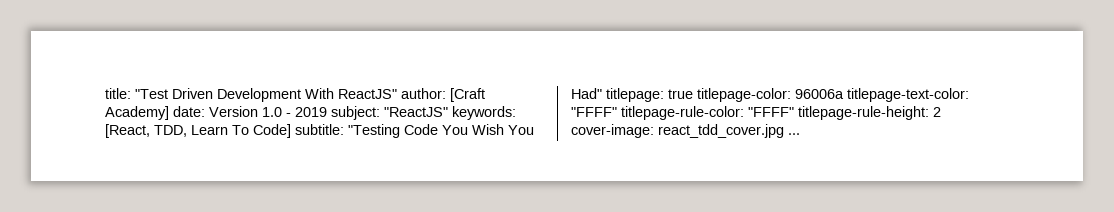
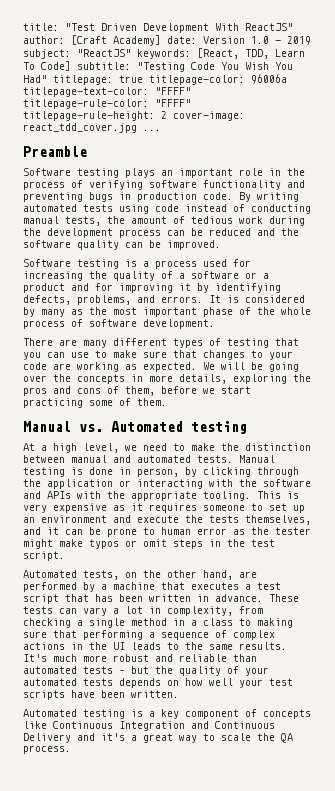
+ Preamble
+ Software testing plays an important role in the process of verifying software functionality and preventing bugs in production code. By writing automated tests using code instead of conducting manual tests, the amount of tedious work during the development process can be reduced and the software quality can be improved.
+ Software testing is a process used for increasing the quality of a software or a product and for improving it by identifying defects, problems, and errors. It is considered by many as the most important phase of the whole process of software development.
+ There are many different types of testing that you can use to make sure that changes to your code are working as expected. We will be going over the concepts in more details, exploring the pros and cons of them, before we start practicing some of them.
+ Manual vs. Automated testing
+ At a high level, we need to make the distinction between manual and automated tests. Manual testing is done in person, by clicking through the application or interacting with the software and APIs with the appropriate tooling. This is very expensive as it requires someone to set up an environment and execute the tests themselves, and it can be prone to human error as the tester might make typos or omit steps in the test script.
+ Automated tests, on the other hand, are performed by a machine that executes a test script that has been written in advance. These tests can vary a lot in complexity, from checking a single method in a class to making sure that performing a sequence of complex actions in the UI leads to the same results. It's much more robust and reliable than automated tests – but the quality of your automated tests depends on how well your test scripts have been written.
+ Automated testing is a key component of concepts like Continuous Integration and Continuous Delivery and it's a great way to scale the QA process.

